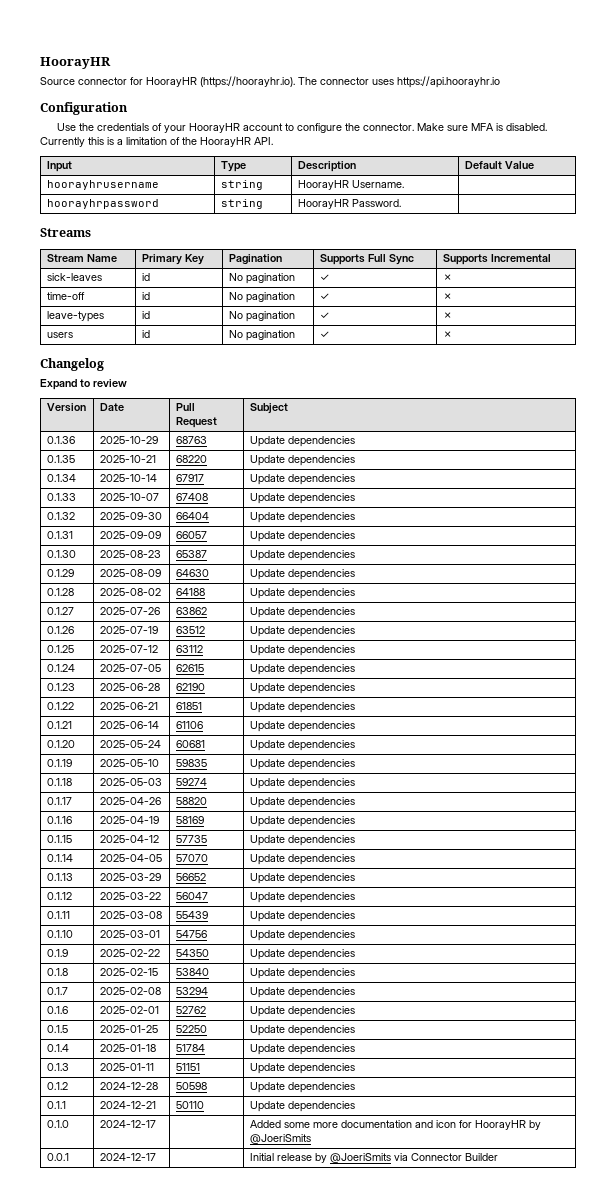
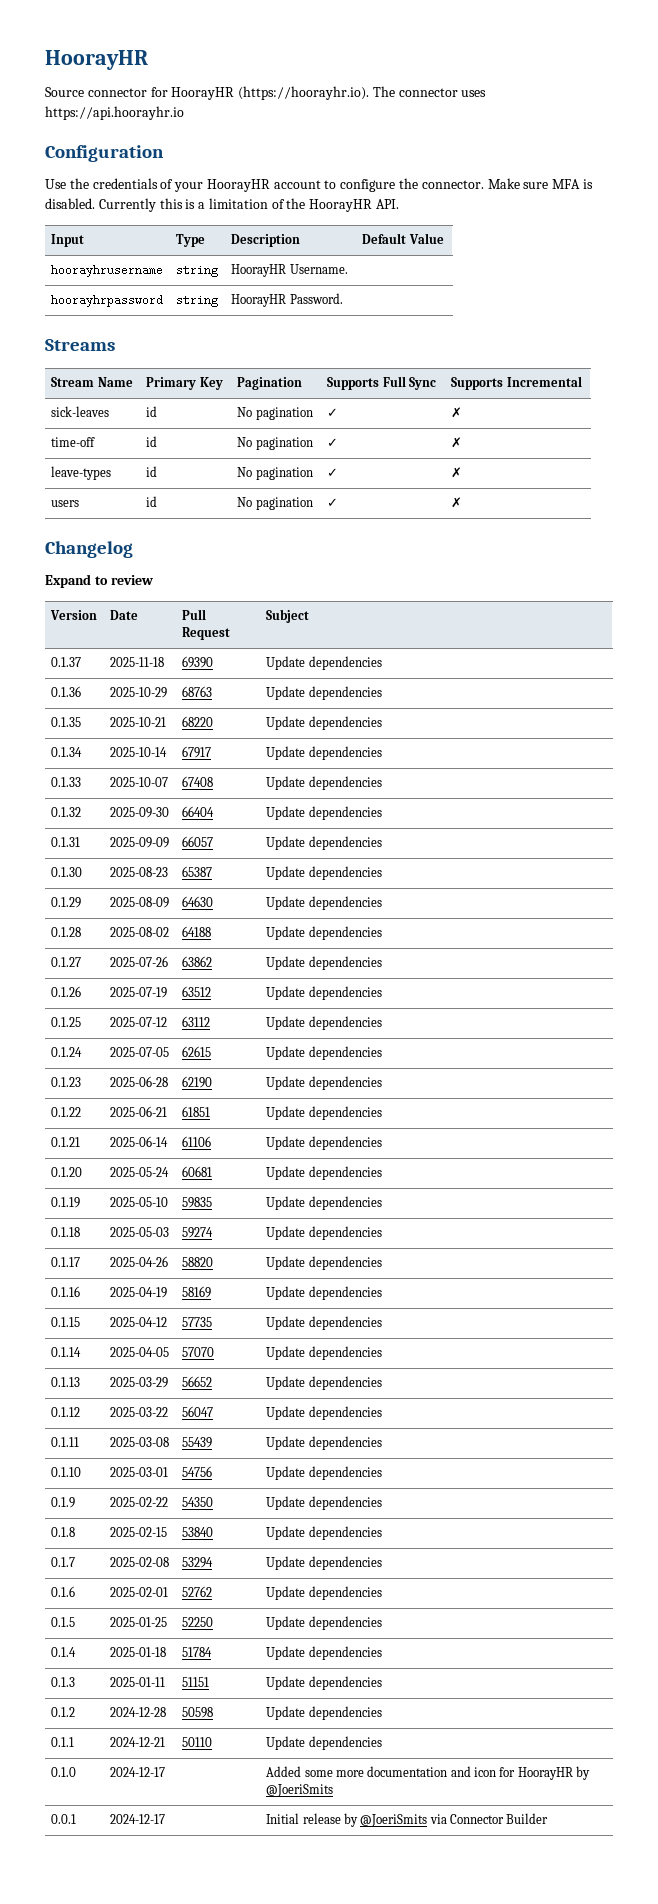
+ 0.1.37 | 2025-11-18 | 69390 | Update dependencies

